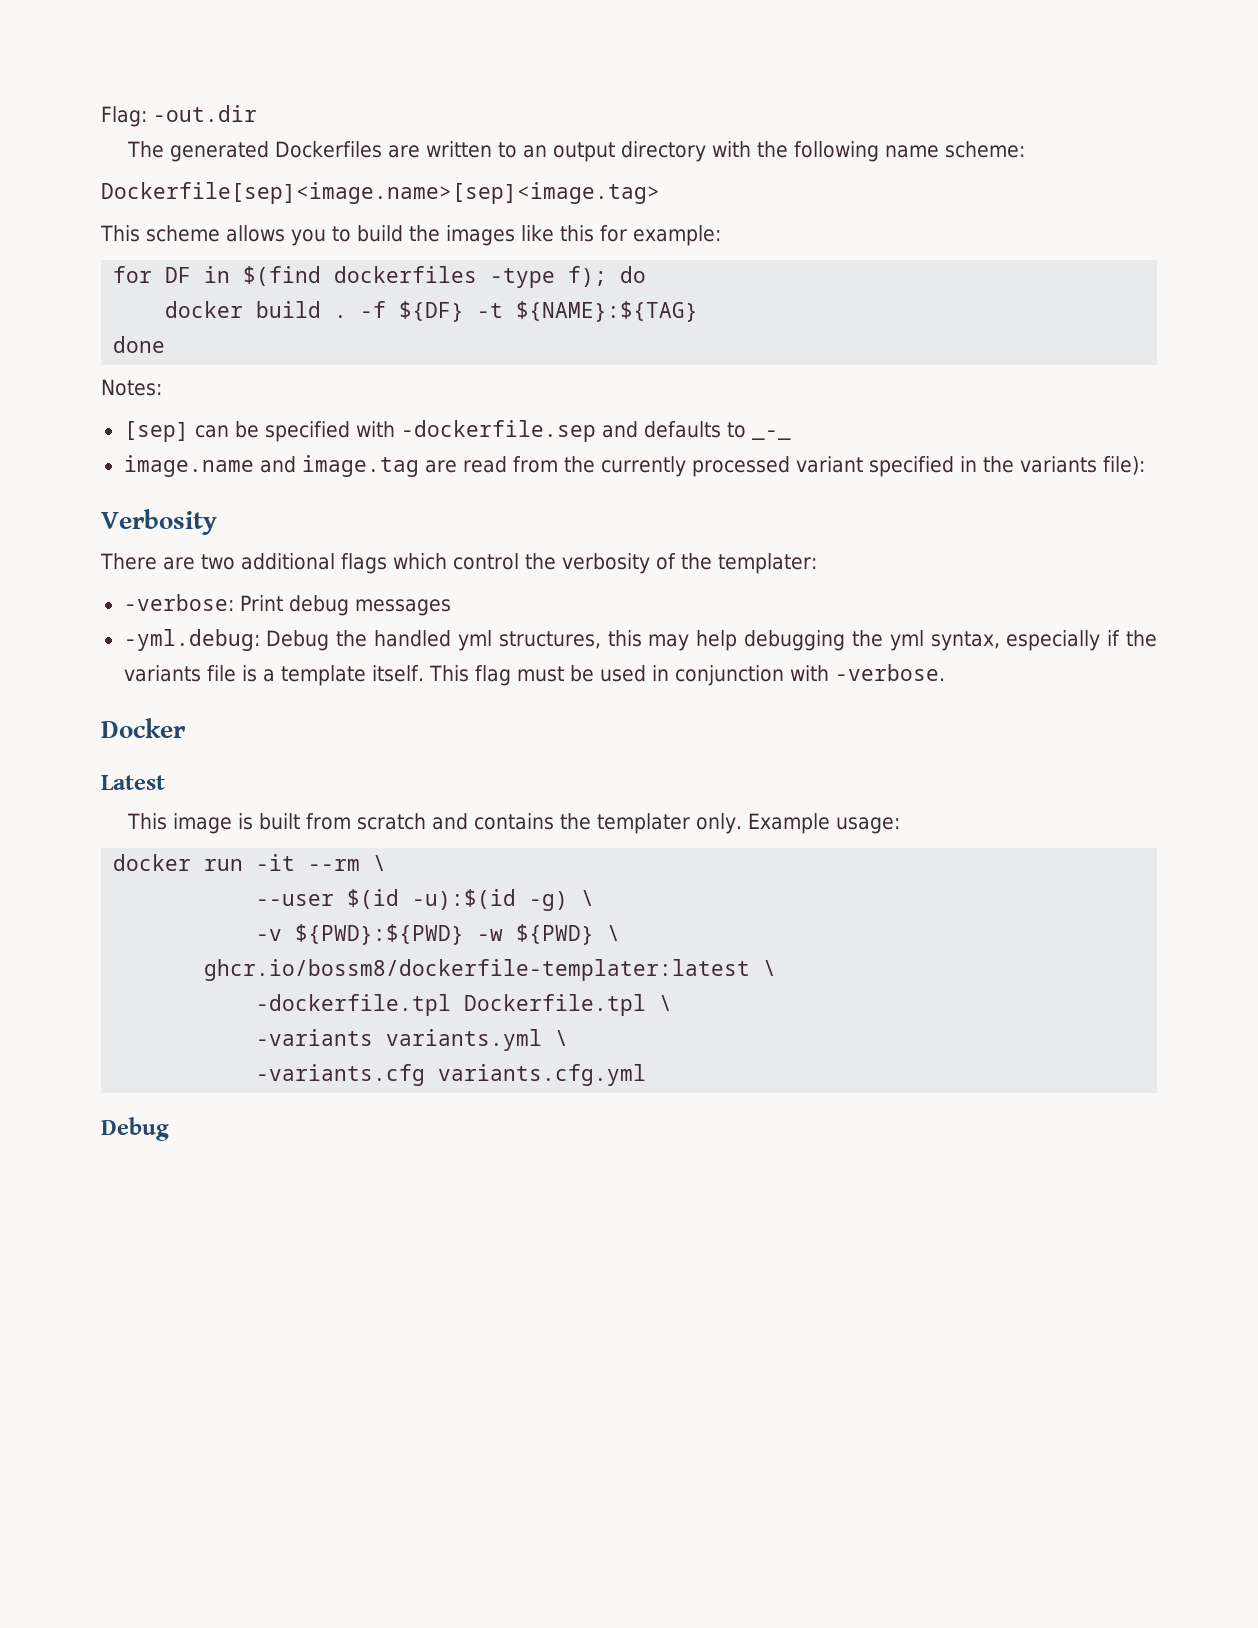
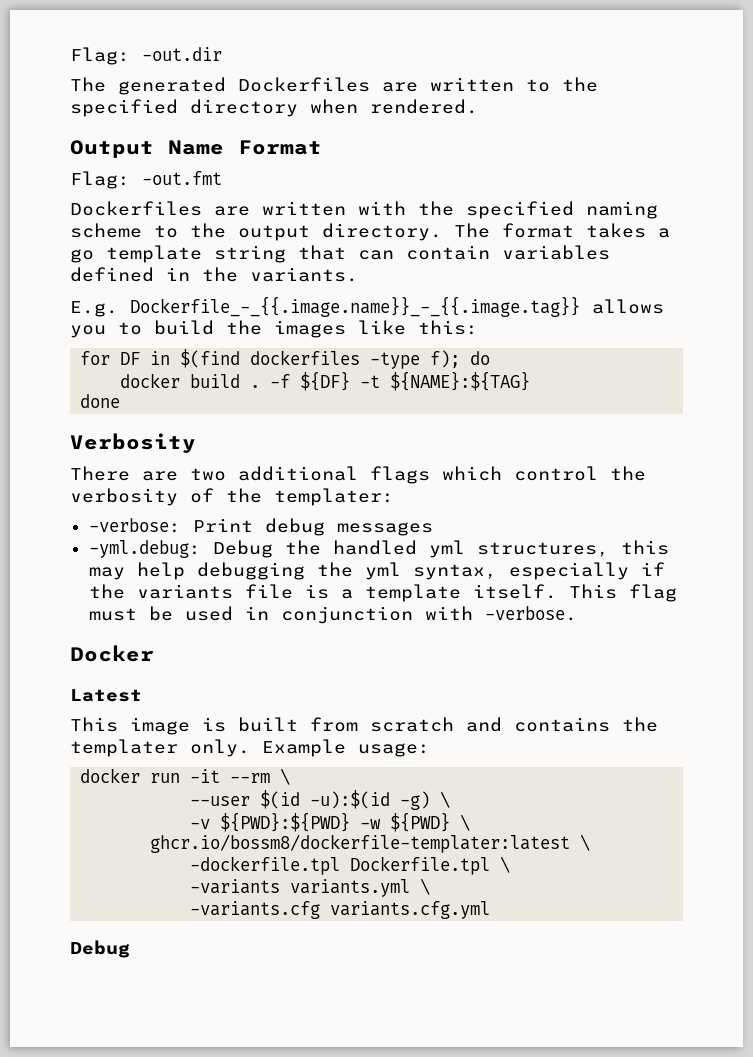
- The generated Dockerfiles are written to an output directory with the following name scheme:
- Dockerfile[sep]<image.name>[sep]<image.tag>
- This scheme allows you to build the images like this for example:
+ The generated Dockerfiles are written to the specified directory when rendered.
+ Output Name Format
+ Flag: -out.fmt
+ Dockerfiles are written with the specified naming scheme to the output directory. The format takes a go template string that can contain variables defined in the variants.
+ E.g. Dockerfile_-_{{.image.name}}_-_{{.image.tag}} allows you to build the images like this:
- Notes:
- [sep] can be specified with -dockerfile.sep and defaults to _-_
- image.name and image.tag are read from the currently processed variant specified in the variants file):

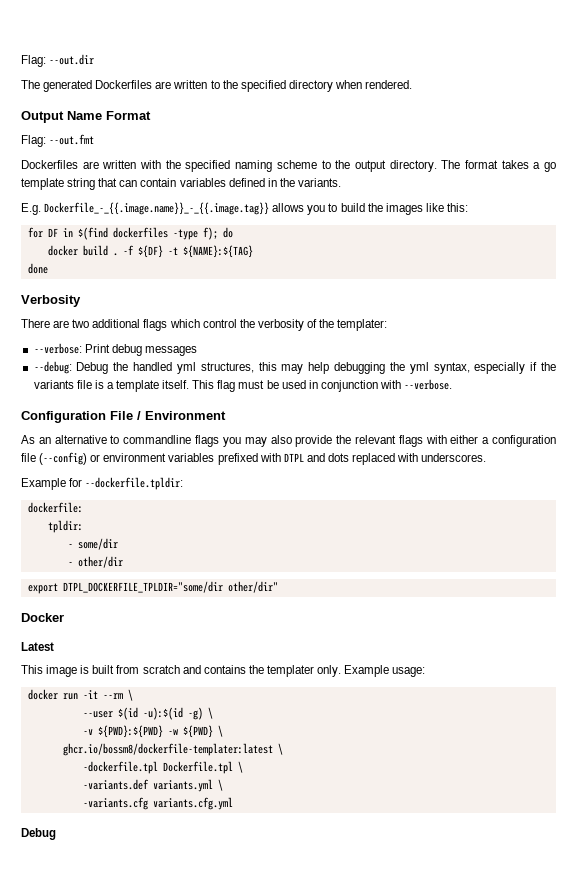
- Flag: -out.dir
+ Flag: --out.dir
- Flag: -out.fmt
+ Flag: --out.fmt
- -verbose: Print debug messages
+ --verbose: Print debug messages
- -yml.debug: Debug the handled yml structures, this may help debugging the yml syntax, especially if the variants file is a template itself.
+ --debug: Debug the handled yml structures, this may help debugging the yml syntax, especially if the variants file is a template itself.
- This flag must be used in conjunction with -verbose.
+ This flag must be used in conjunction with --verbose.
+ Configuration File / Environment
+ As an alternative to commandline flags you may also provide the relevant flags with either a configuration file (--config) or environment variables prefixed with DTPL and dots replaced with underscores.
+ Example for --dockerfile.tpldir:
+ dockerfile:
+ tpldir:
+ - some/dir
+ - other/dir
+ export DTPL_DOCKERFILE_TPLDIR="some/dir other/dir"
- -variants variants.yml \
+ -variants.def variants.yml \

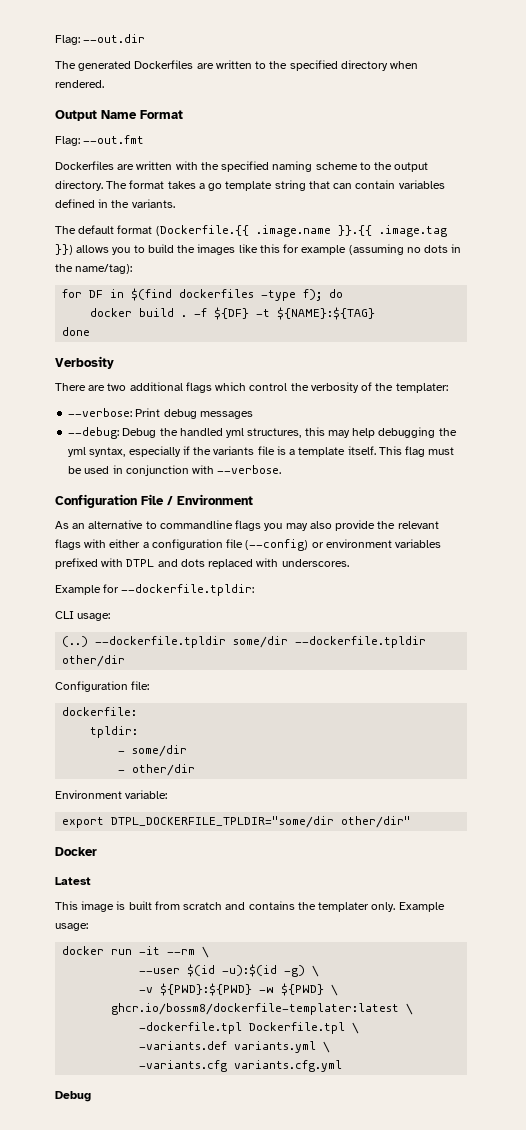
- E.g. Dockerfile_-_{{.image.name}}_-_{{.image.tag}} allows you to build the images like this:
+ The default format (Dockerfile.{{ .image.name }}.{{ .image.tag }}) allows you to build the images like this for example (assuming no dots in the name/tag):
+ CLI usage:
+ (..) --dockerfile.tpldir some/dir --dockerfile.tpldir other/dir
+ Configuration file:
+ Environment variable:

